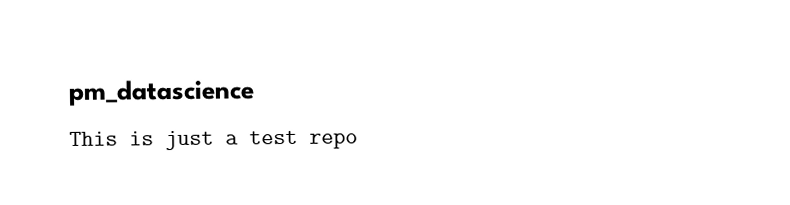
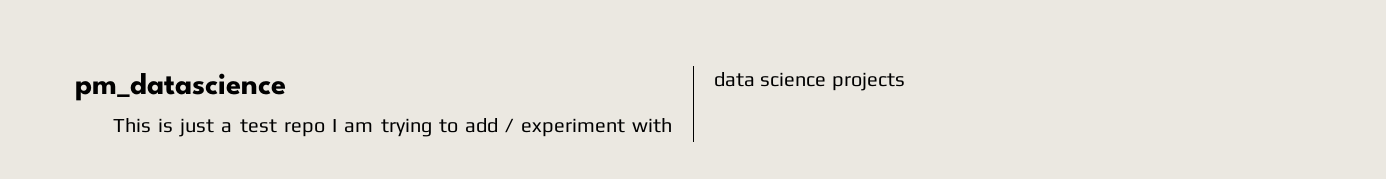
- This is just a test repo
+ This is just a test repo I am trying to add / experiment with data science projects

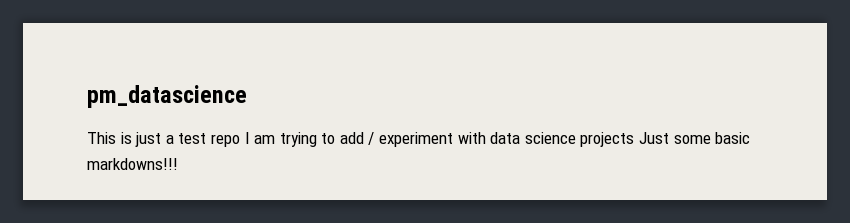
- This is just a test repo I am trying to add / experiment with data science projects
+ This is just a test repo I am trying to add / experiment with data science projects Just some basic markdowns!!!

